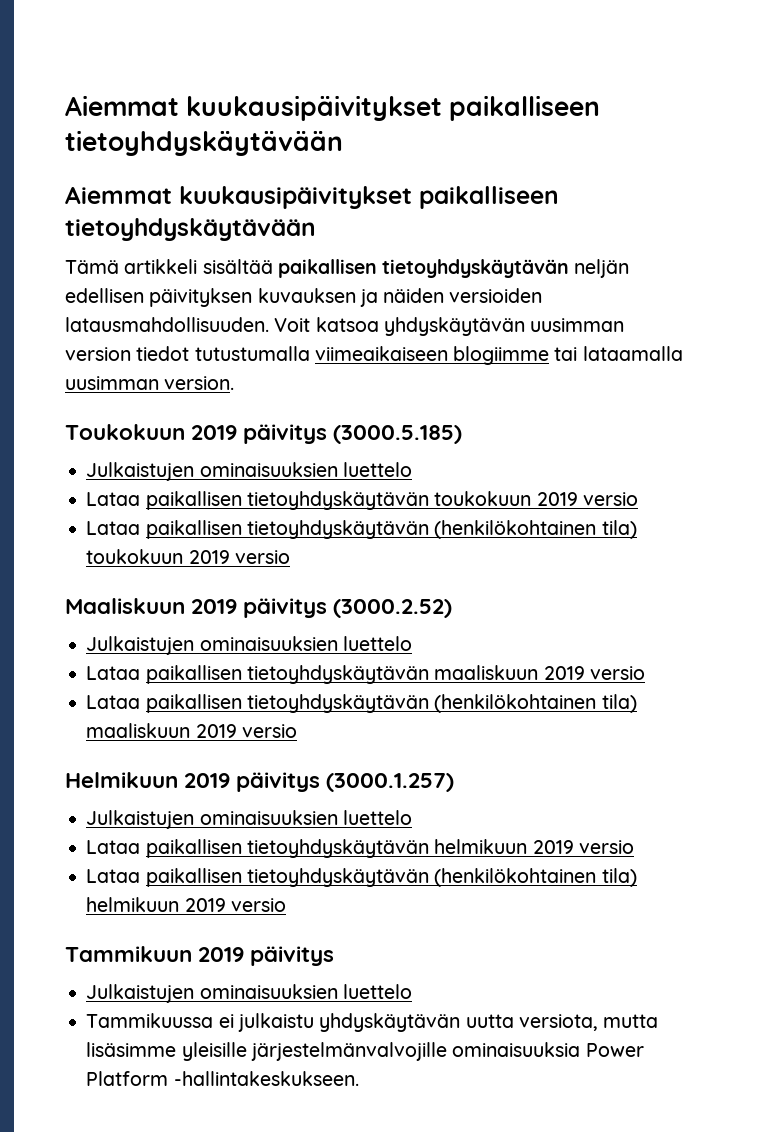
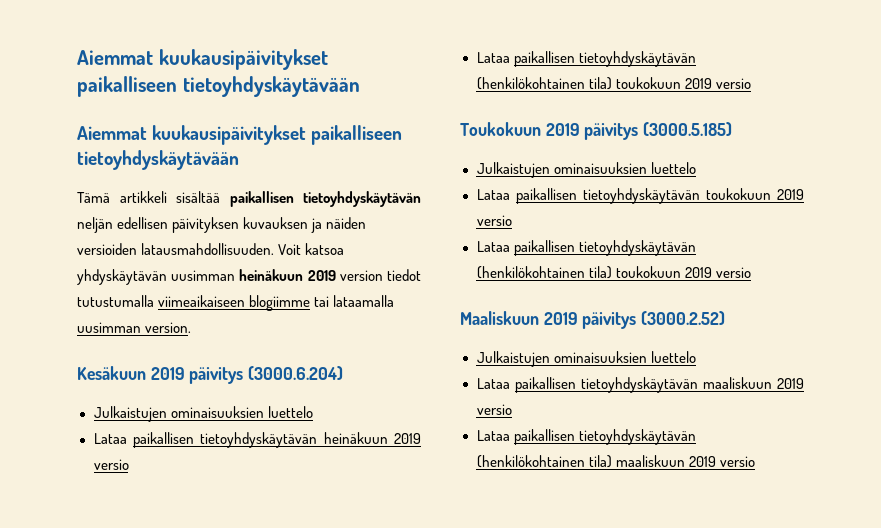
- Voit katsoa yhdyskäytävän uusimman version tiedot tutustumalla viimeaikaiseen blogiimme tai lataamalla uusimman version.
+ Voit katsoa yhdyskäytävän uusimman heinäkuun 2019 version tiedot tutustumalla viimeaikaiseen blogiimme tai lataamalla uusimman version.
+ Kesäkuun 2019 päivitys (3000.6.204)
+ Julkaistujen ominaisuuksien luettelo
+ Lataa paikallisen tietoyhdyskäytävän heinäkuun 2019 versio
+ Lataa paikallisen tietoyhdyskäytävän (henkilökohtainen tila) toukokuun 2019 versio
- Helmikuun 2019 päivitys (3000.1.257)
- Julkaistujen ominaisuuksien luettelo
- Lataa paikallisen tietoyhdyskäytävän helmikuun 2019 versio
- Lataa paikallisen tietoyhdyskäytävän (henkilökohtainen tila) helmikuun 2019 versio
- Tammikuun 2019 päivitys
- Julkaistujen ominaisuuksien luettelo
- Tammikuussa ei julkaistu yhdyskäytävän uutta versiota, mutta lisäsimme yleisille järjestelmänvalvojille ominaisuuksia Power Platform -hallintakeskukseen.

